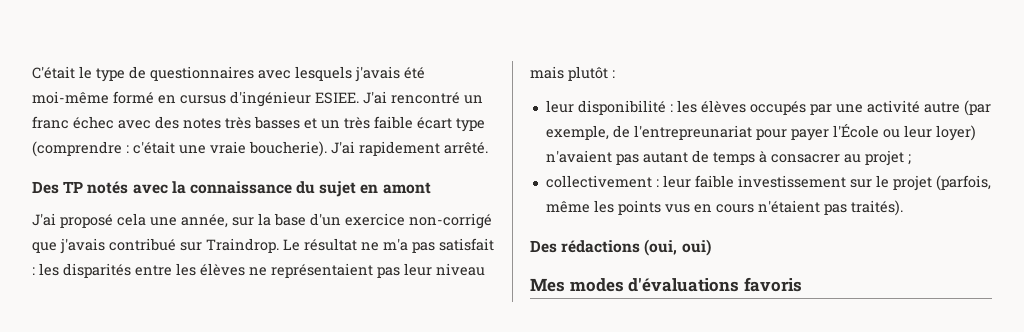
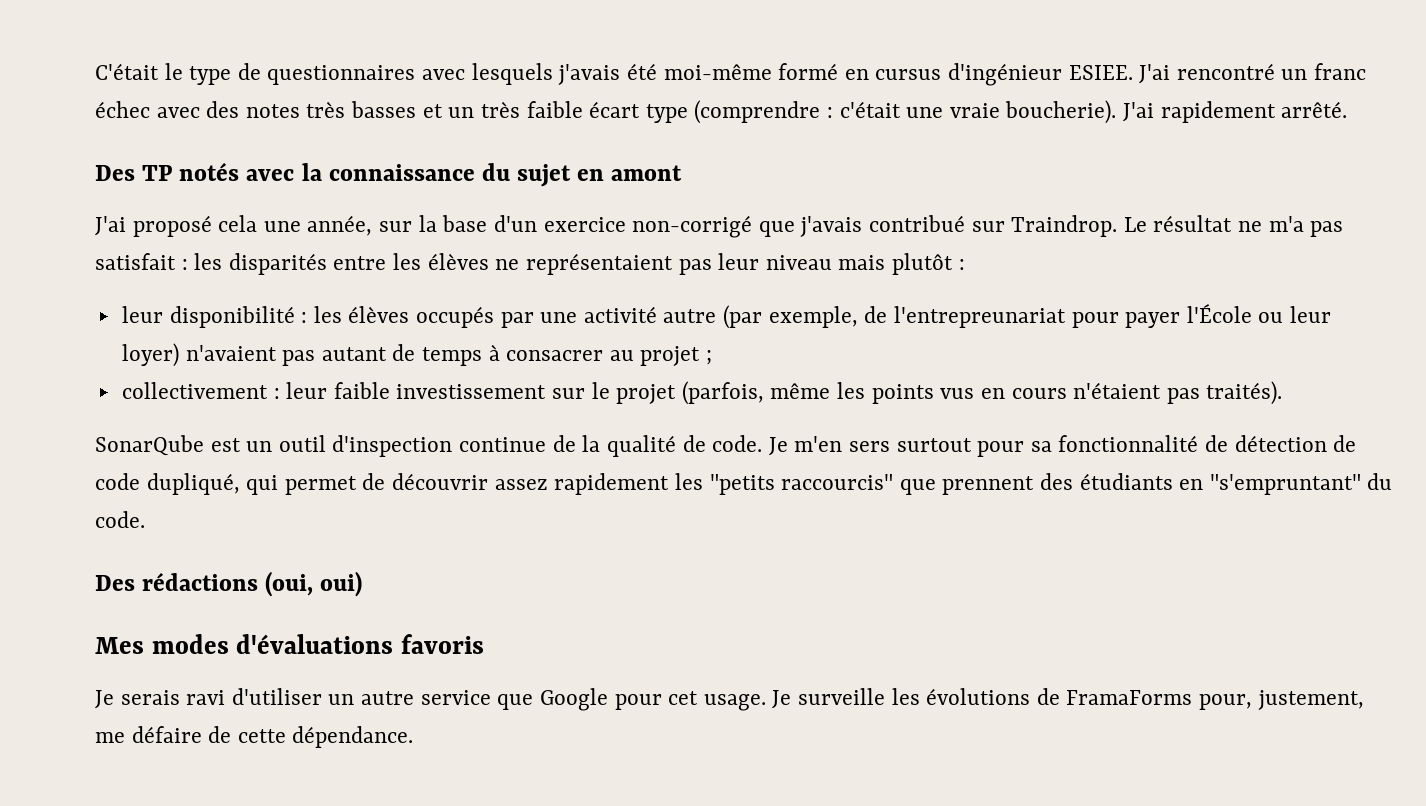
+ SonarQube est un outil d'inspection continue de la qualité de code. Je m'en sers surtout pour sa fonctionnalité de détection de code dupliqué, qui permet de découvrir assez rapidement les "petits raccourcis" que prennent des étudiants en "s'empruntant" du code.
+ Je serais ravi d'utiliser un autre service que Google pour cet usage. Je surveille les évolutions de FramaForms pour, justement, me défaire de cette dépendance.

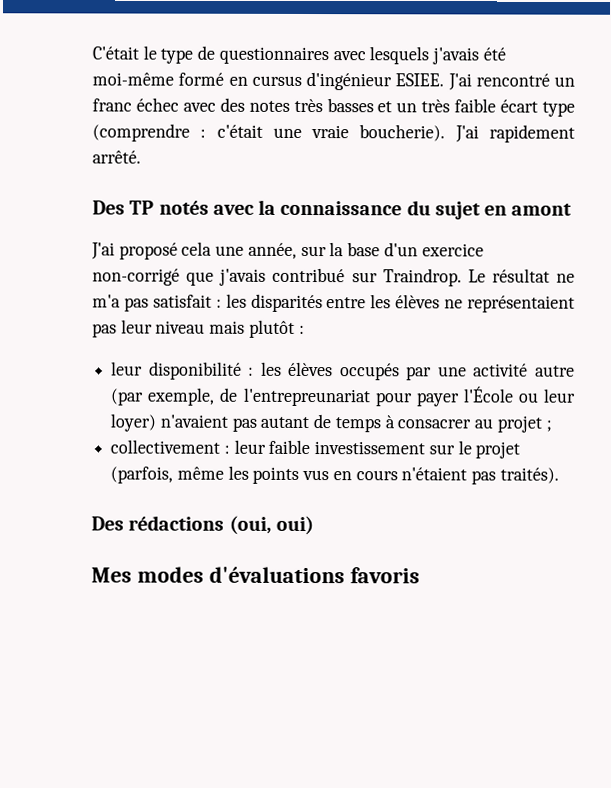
- SonarQube est un outil d'inspection continue de la qualité de code. Je m'en sers surtout pour sa fonctionnalité de détection de code dupliqué, qui permet de découvrir assez rapidement les "petits raccourcis" que prennent des étudiants en "s'empruntant" du code.
- Je serais ravi d'utiliser un autre service que Google pour cet usage. Je surveille les évolutions de FramaForms pour, justement, me défaire de cette dépendance.

